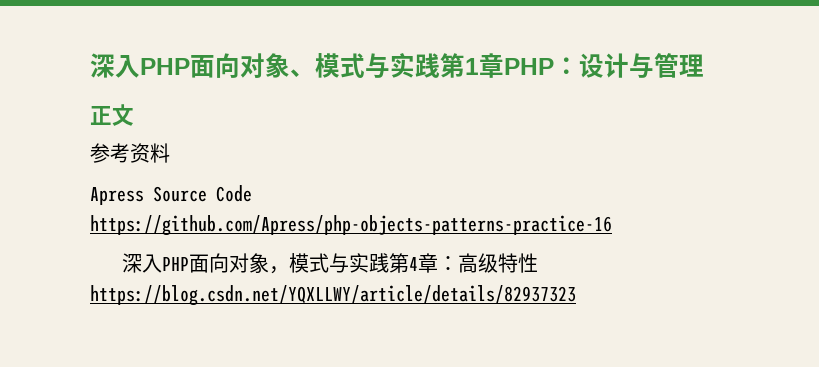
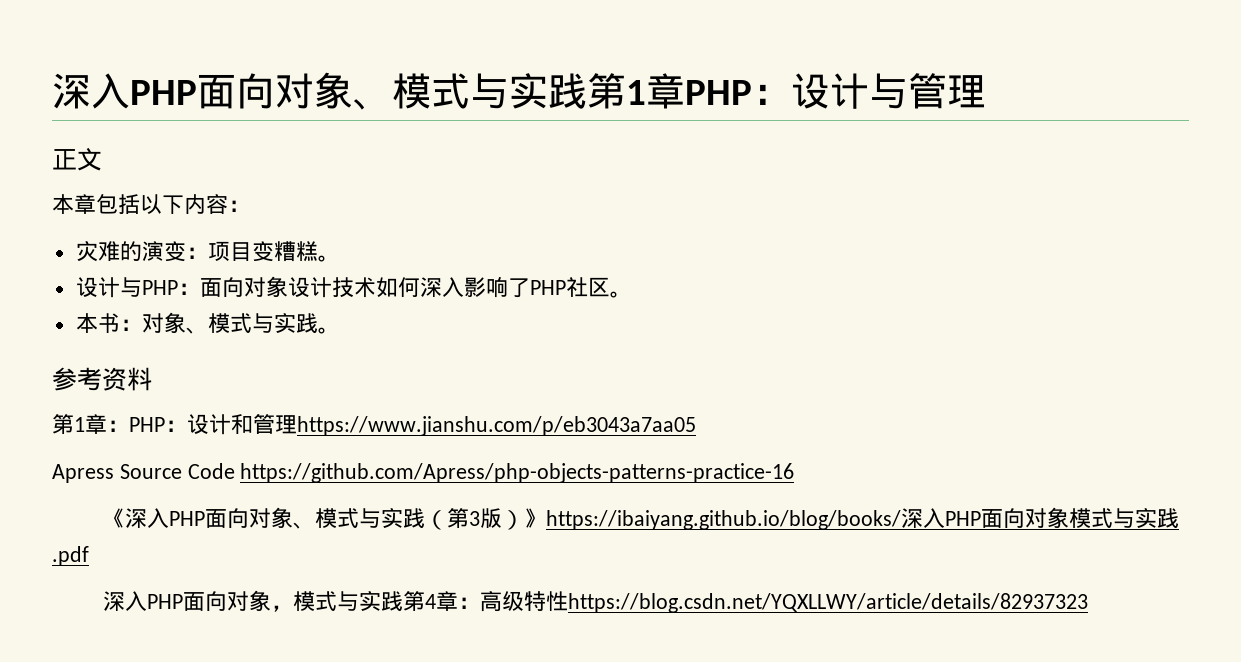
+ 本章包括以下内容：
+ 灾难的演变：项目变糟糕。
+ 设计与PHP：面向对象设计技术如何深入影响了PHP社区。
+ 本书：对象、模式与实践。
  参考资料
+ 第1章：PHP：设计和管理https://www.jianshu.com/p/eb3043a7aa05
  Apress Source Code https://github.com/Apress/php-objects-patterns-practice-16
+ 《深入PHP面向对象、模式与实践（第3版）》https://ibaiyang.github.io/blog/books/深入PHP面向对象模式与实践.pdf

